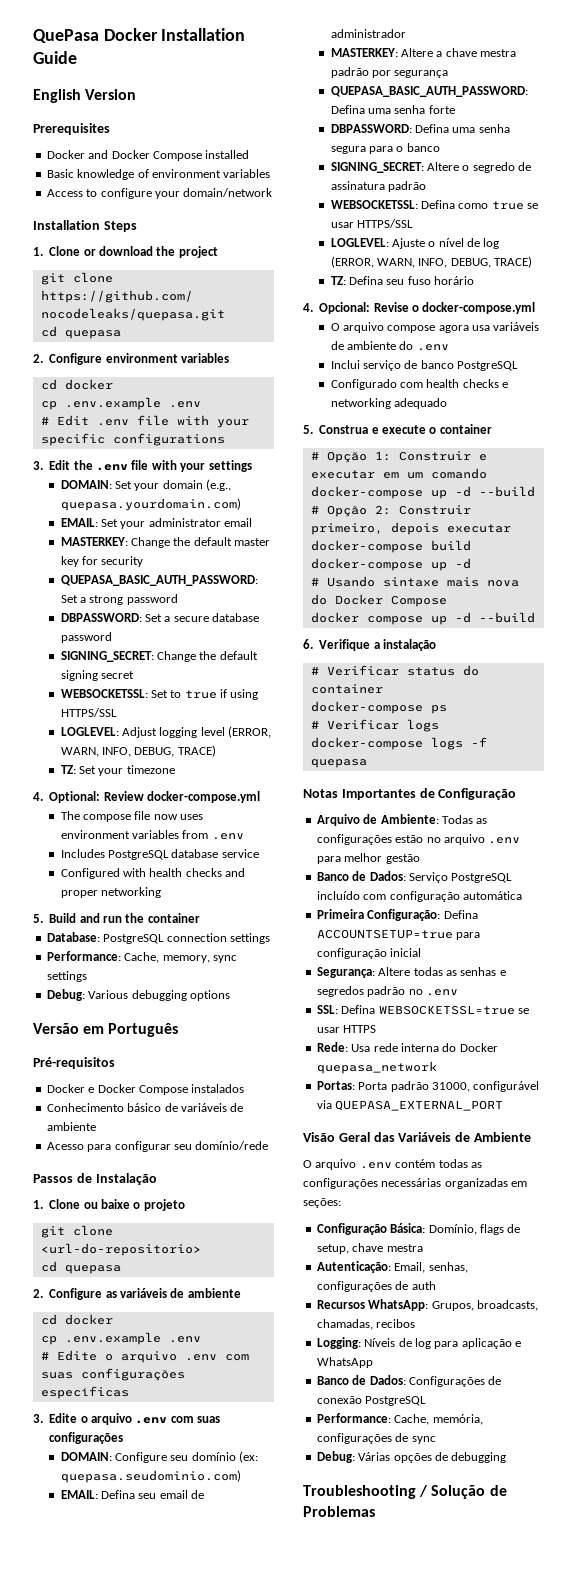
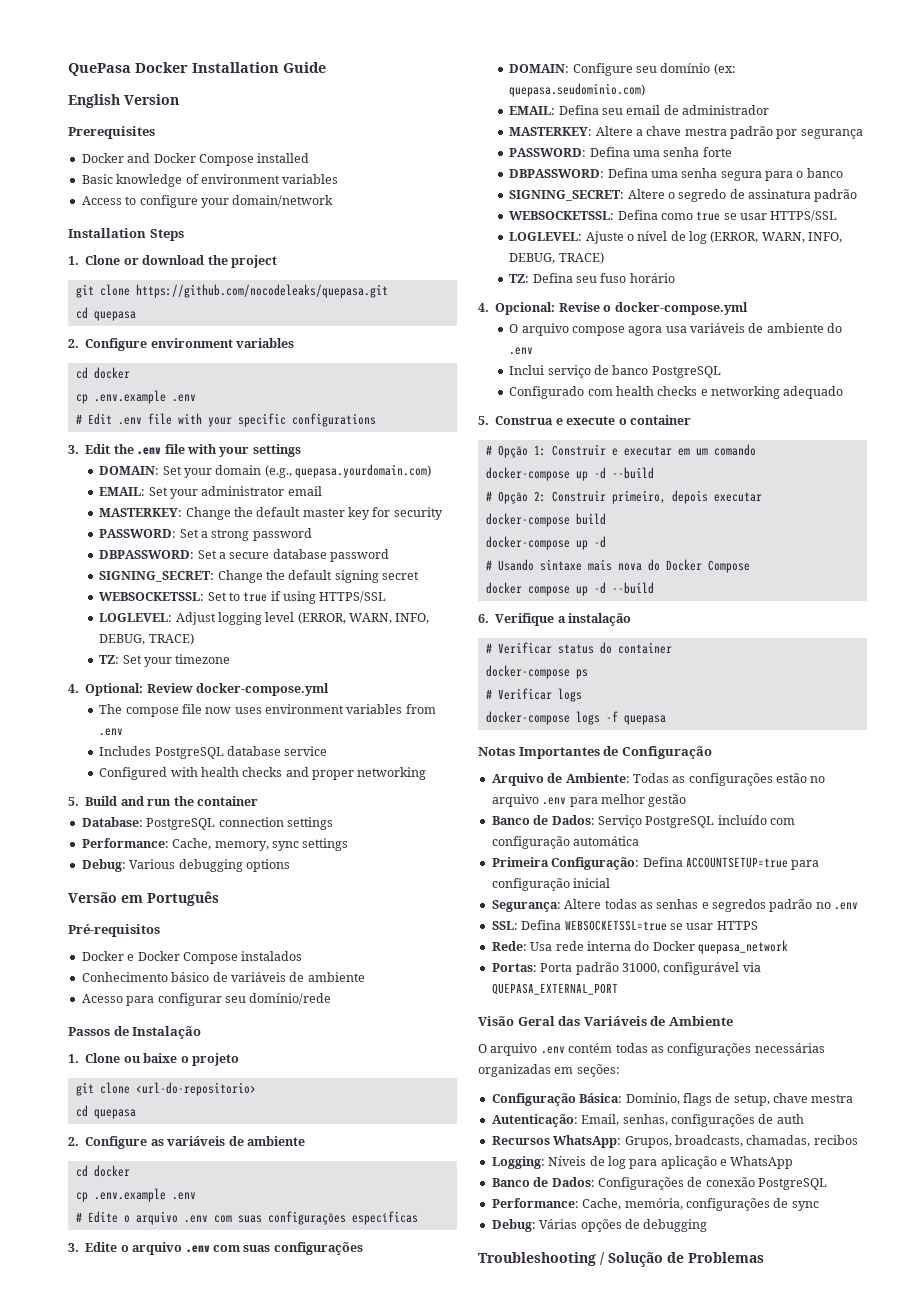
- QUEPASA_BASIC_AUTH_PASSWORD: Set a strong password
+ PASSWORD: Set a strong password
- QUEPASA_BASIC_AUTH_PASSWORD: Defina uma senha forte
+ PASSWORD: Defina uma senha forte

